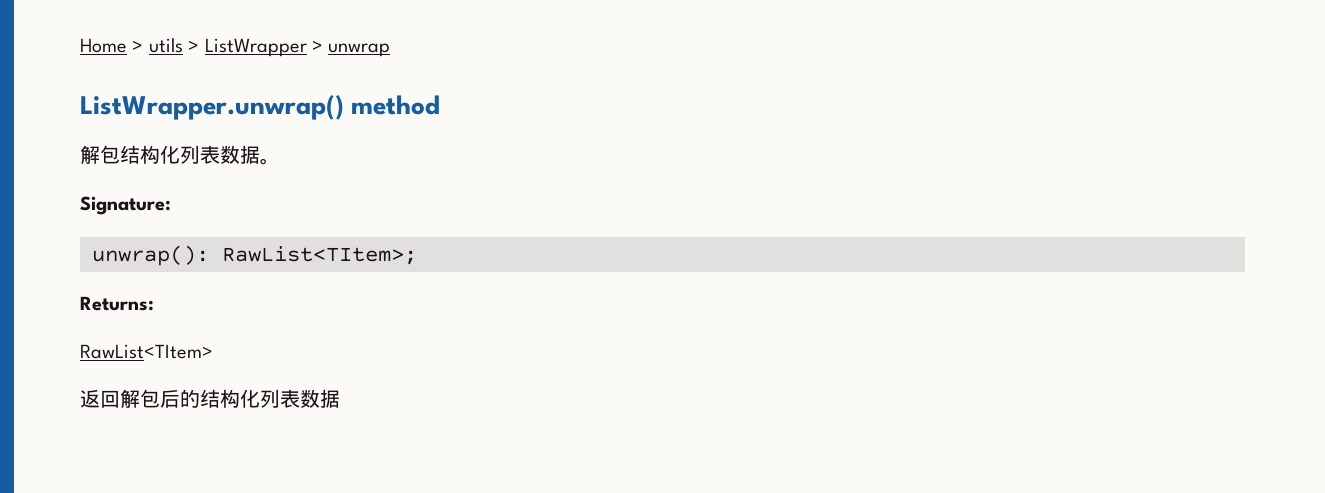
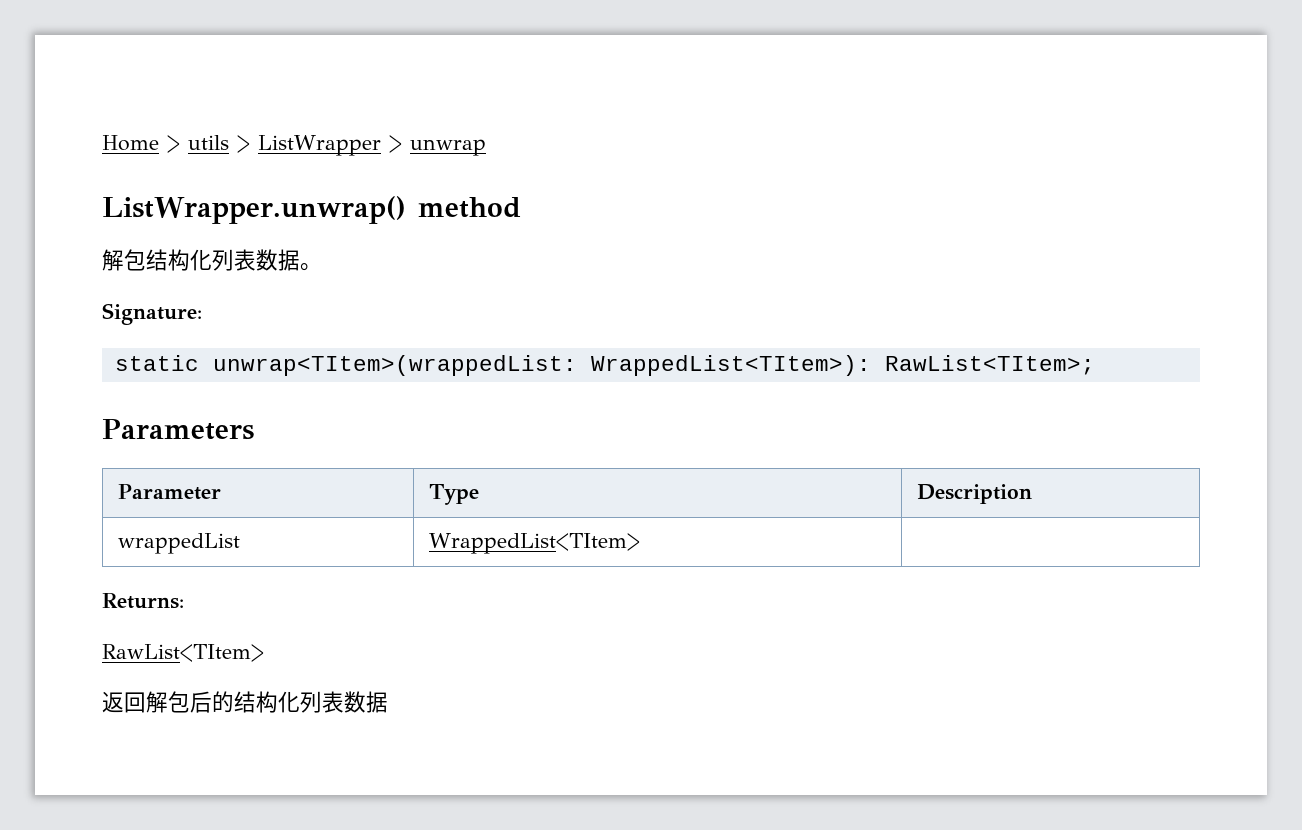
- unwrap(): RawList<TItem>;
+ static unwrap<TItem>(wrappedList: WrappedList<TItem>): RawList<TItem>;
+ Parameters
+ Parameter | Type | Description
+ wrappedList | WrappedList<TItem> |

